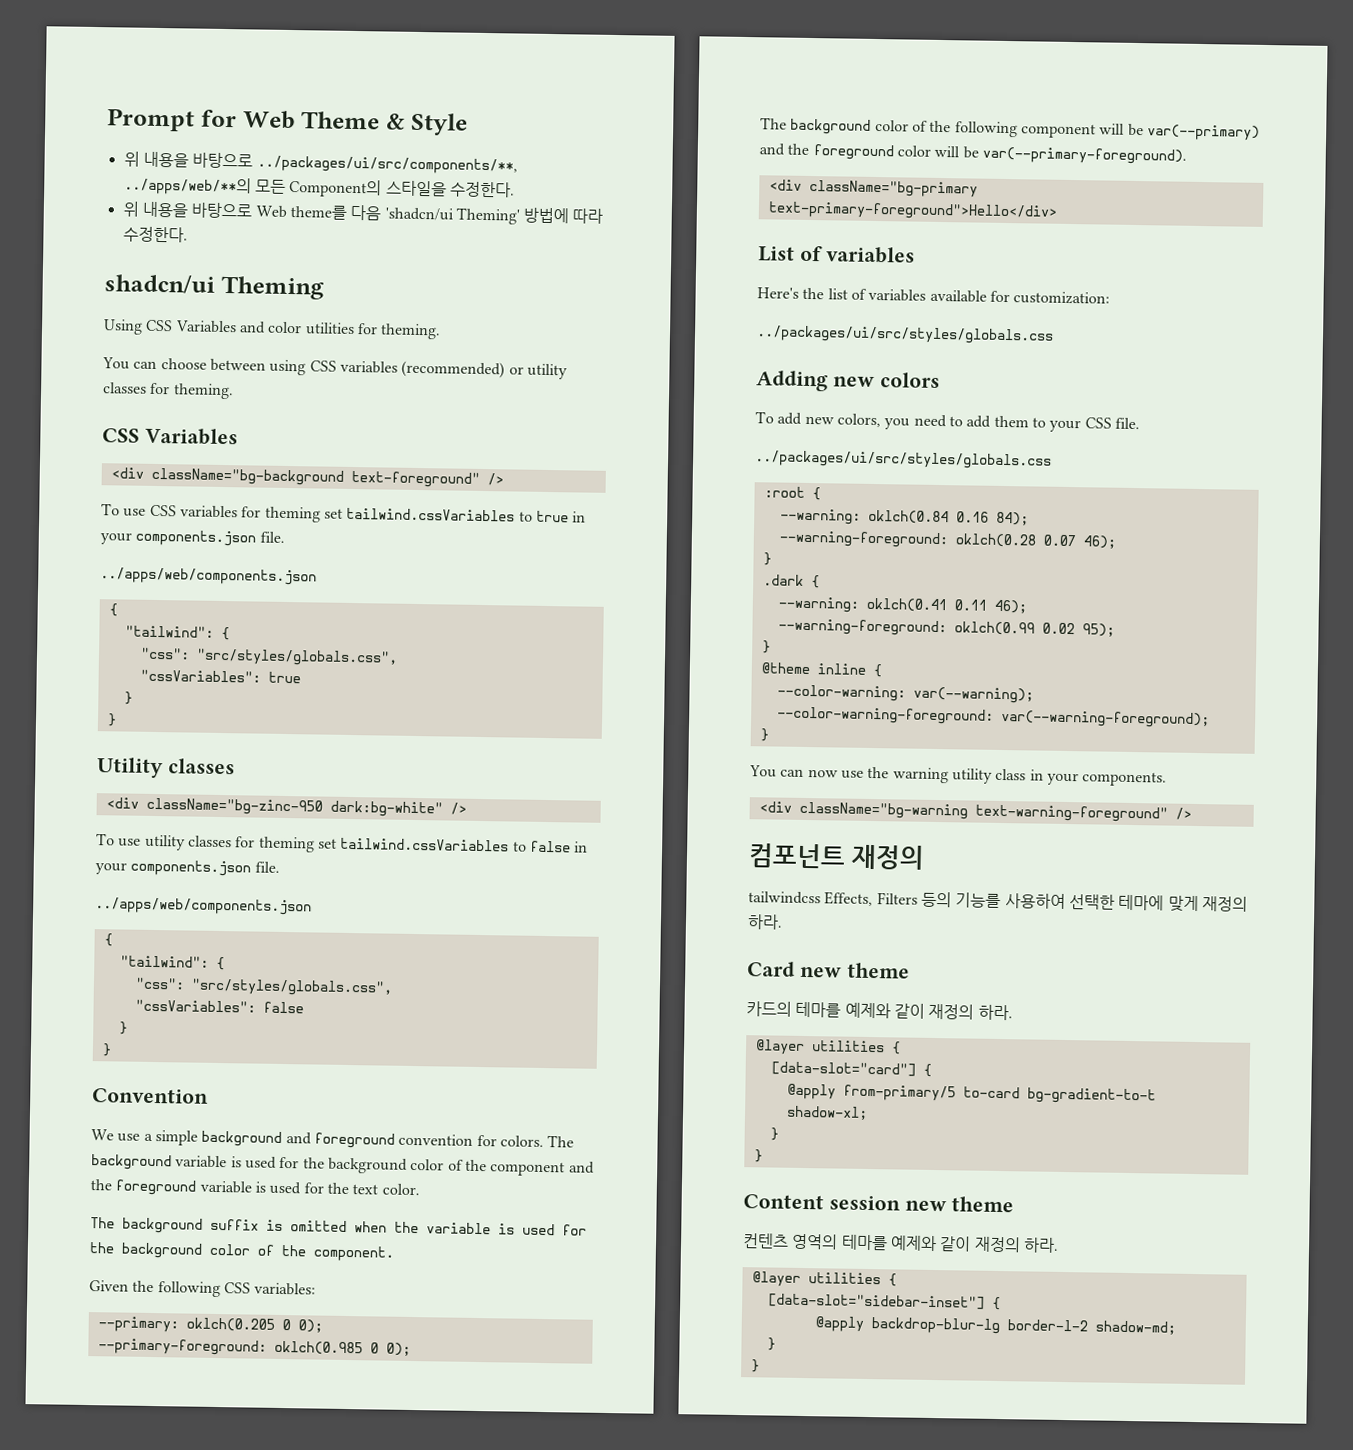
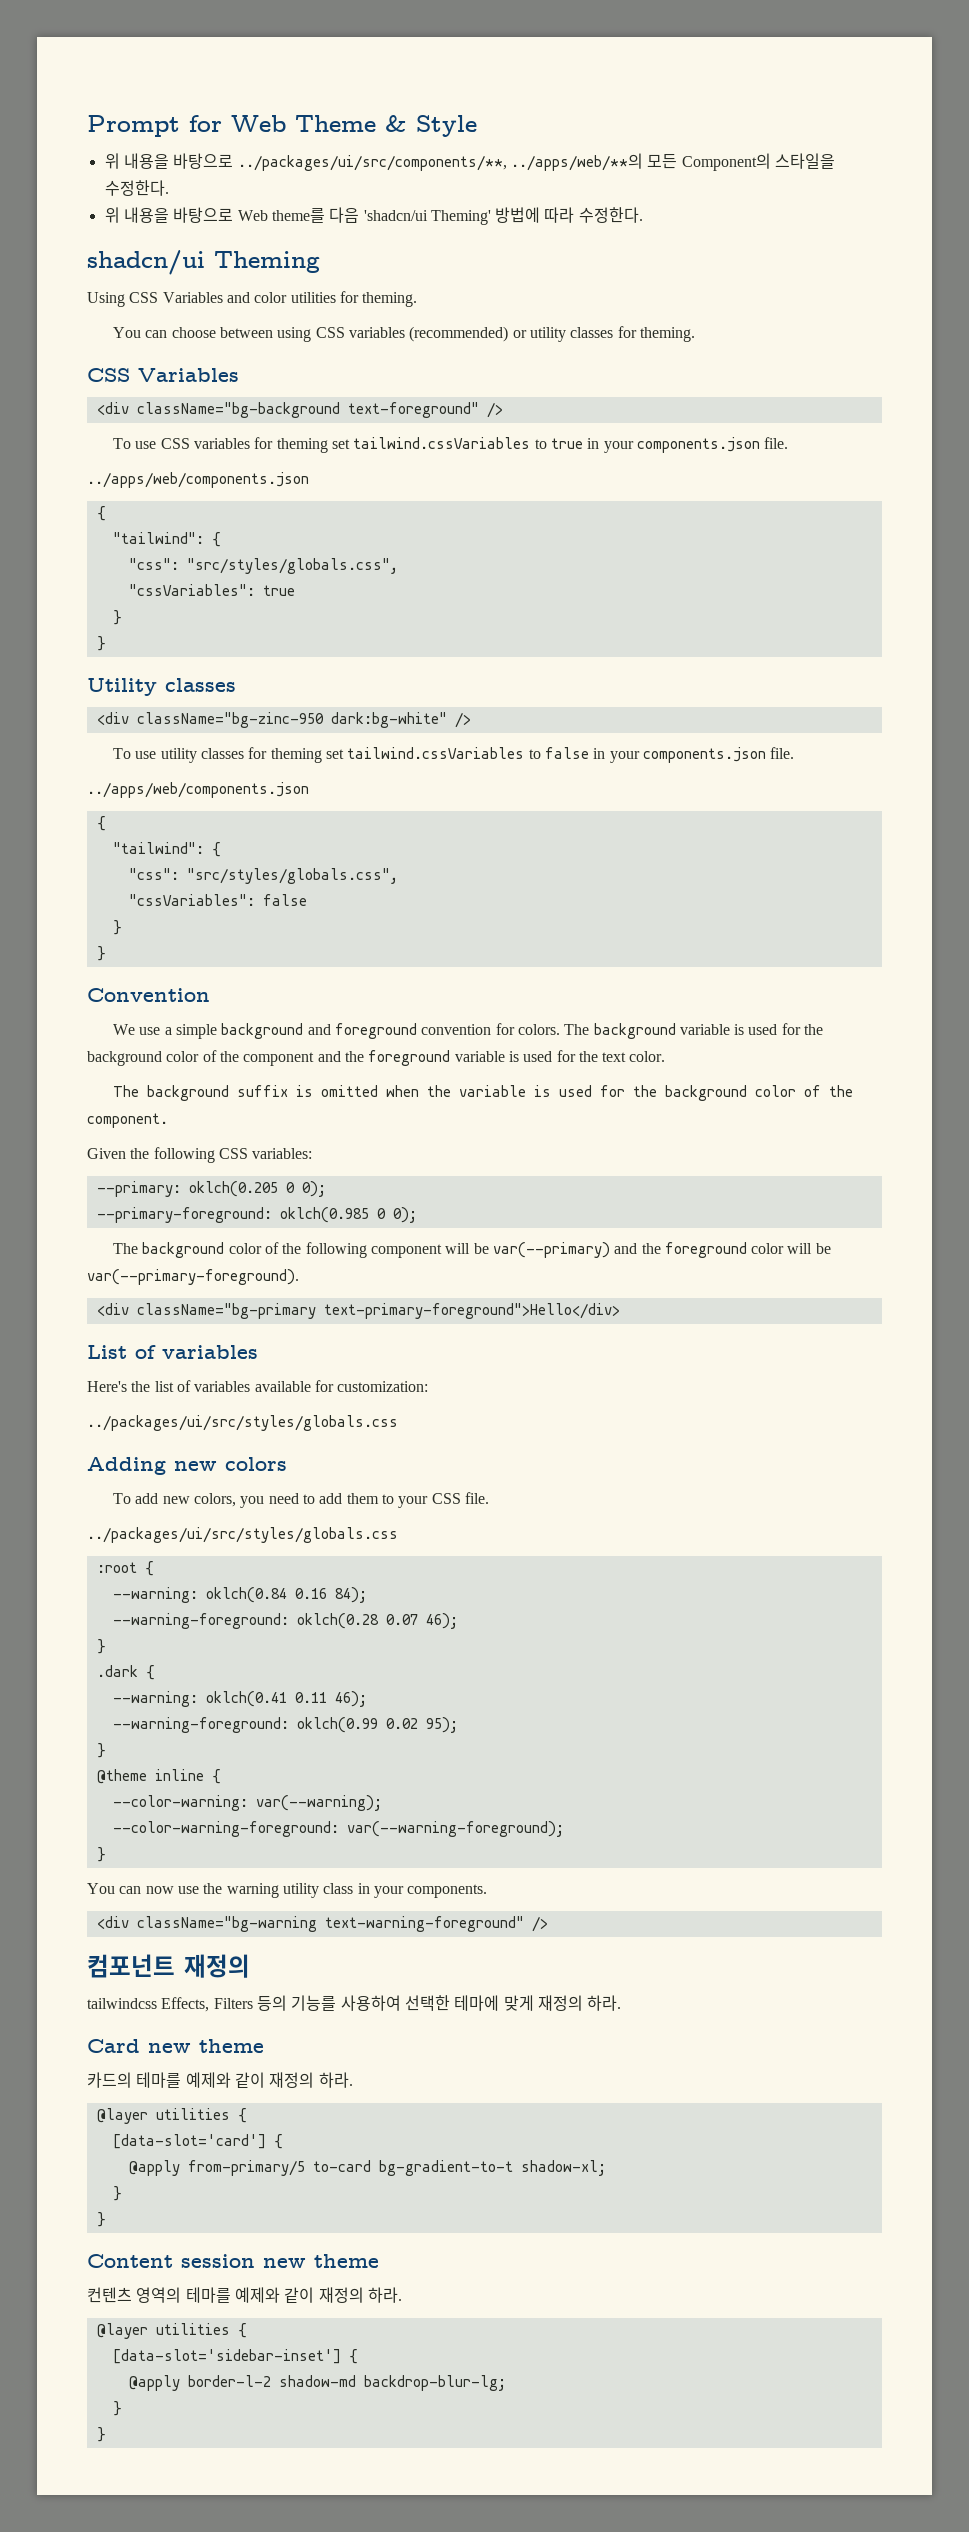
- [data-slot="card"] {
+ [data-slot='card'] {
- [data-slot="sidebar-inset"] {
- @apply backdrop-blur-lg border-l-2 shadow-md;
+ [data-slot='sidebar-inset'] {
+ @apply border-l-2 shadow-md backdrop-blur-lg;

